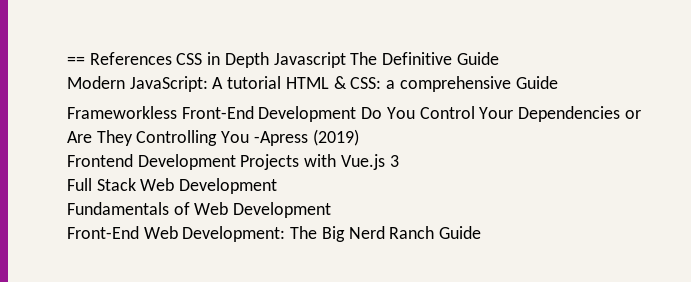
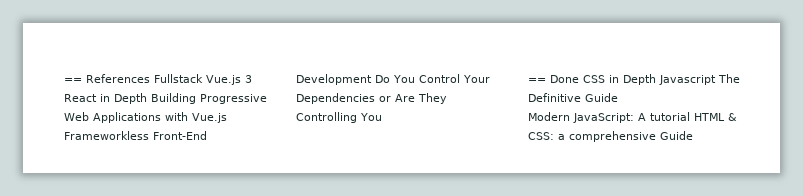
- == References CSS in Depth Javascript The Definitive Guide
+ == References Fullstack Vue.js 3 React in Depth Building Progressive Web Applications with Vue.js Frameworkless Front-End Development Do You Control Your Dependencies or Are They Controlling You
+ == Done CSS in Depth Javascript The Definitive Guide
- Frameworkless Front-End Development Do You Control Your Dependencies or Are They Controlling You -Apress (2019)
- Frontend Development Projects with Vue.js 3
- Full Stack Web Development
- Fundamentals of Web Development
- Front-End Web Development: The Big Nerd Ranch Guide

